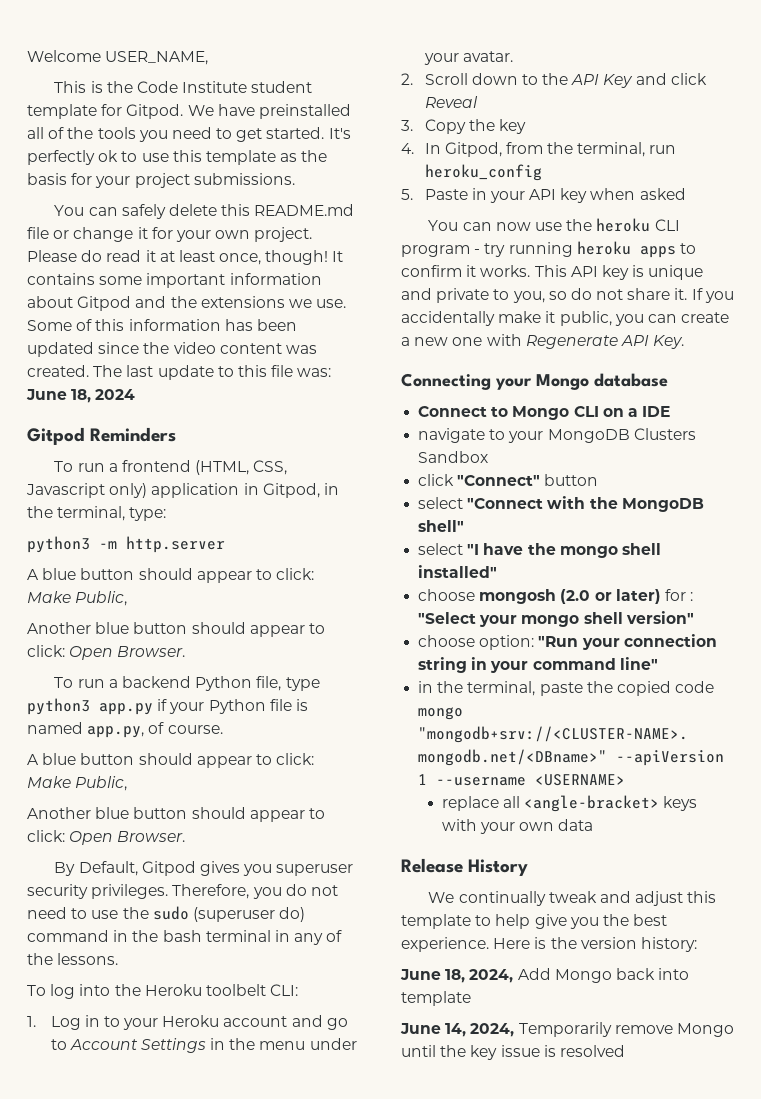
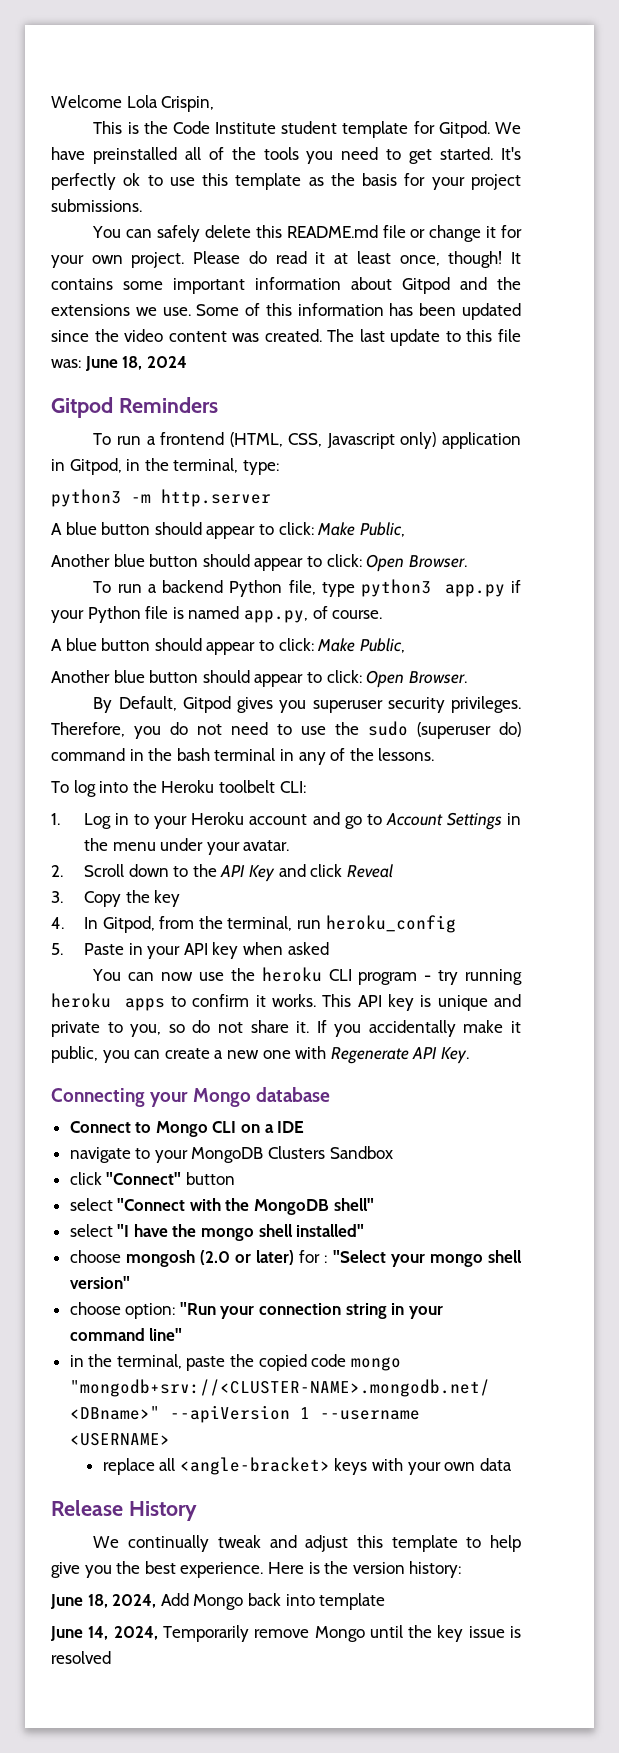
- Welcome USER_NAME,
+ Welcome Lola Crispin,

